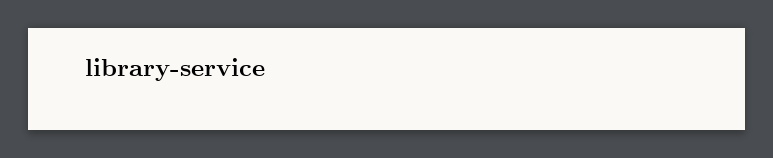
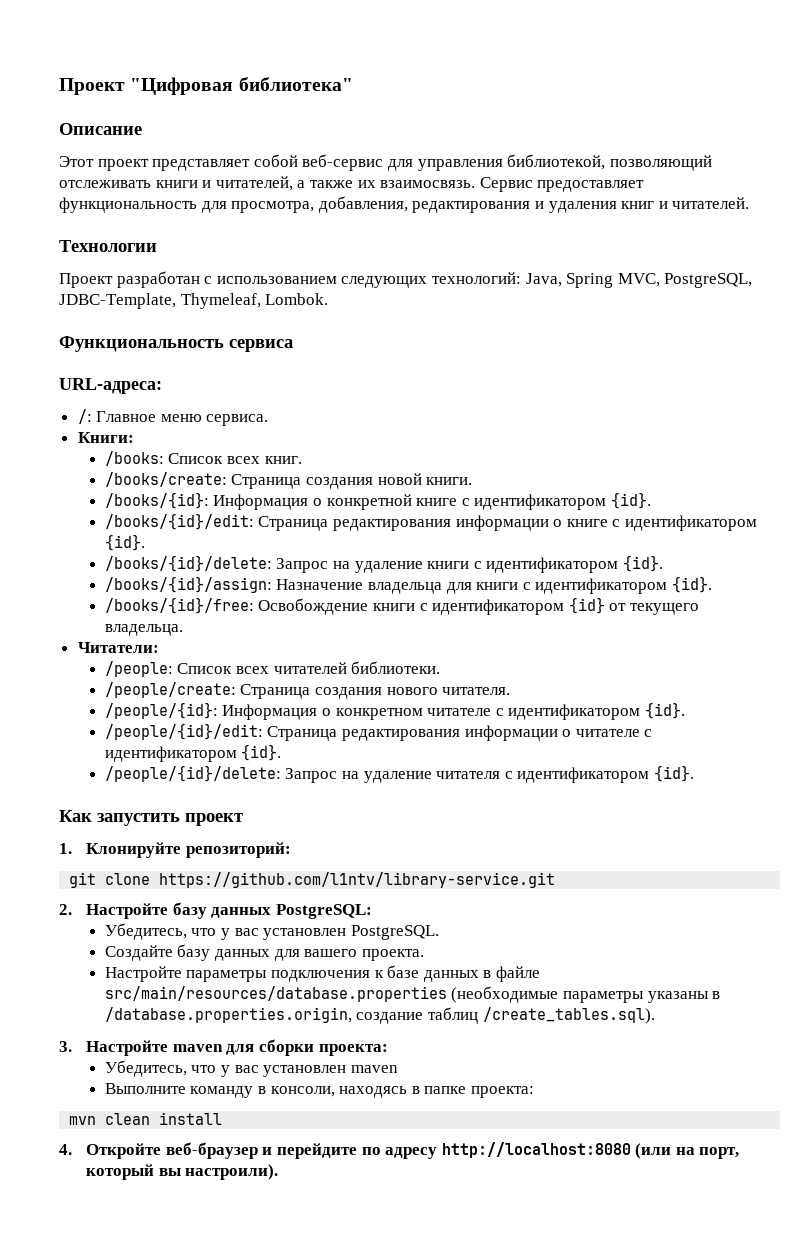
- library-service
+ Проект "Цифровая библиотека"
+ Описание
+ Этот проект представляет собой веб-сервис для управления библиотекой, позволяющий отслеживать книги и читателей, а также их взаимосвязь. Сервис предоставляет функциональность для просмотра, добавления, редактирования и удаления книг и читателей.
+ Технологии
+ Проект разработан с использованием следующих технологий: Java, Spring MVC, PostgreSQL, JDBC-Template, Thymeleaf, Lombok.
+ Функциональность сервиса
+ URL-адреса:
+ /: Главное меню сервиса.
+ Книги:
+ /books: Список всех книг.
+ /books/create: Страница создания новой книги.
+ /books/{id}: Информация о конкретной книге с идентификатором {id}.
+ /books/{id}/edit: Страница редактирования информации о книге с идентификатором {id}.
+ /books/{id}/delete: Запрос на удаление книги с идентификатором {id}.
+ /books/{id}/assign: Назначение владельца для книги с идентификатором {id}.
+ /books/{id}/free: Освобождение книги с идентификатором {id} от текущего владельца.
+ Читатели:
+ /people: Список всех читателей библиотеки.
+ /people/create: Страница создания нового читателя.
+ /people/{id}: Информация о конкретном читателе с идентификатором {id}.
+ /people/{id}/edit: Страница редактирования информации о читателе с идентификатором {id}.
+ /people/{id}/delete: Запрос на удаление читателя с идентификатором {id}.
+ Как запустить проект
+ 1. Клонируйте репозиторий:
+ git clone https://github.com/l1ntv/library-service.git
+ 2. Настройте базу данных PostgreSQL:
+ Убедитесь, что у вас установлен PostgreSQL.
+ Создайте базу данных для вашего проекта.
+ Настройте параметры подключения к базе данных в файле src/main/resources/database.properties (необходимые параметры указаны в /database.properties.origin, создание таблиц /create_tables.sql).
+ 3. Настройте maven для сборки проекта:
+ Убедитесь, что у вас установлен maven
+ Выполните команду в консоли, находясь в папке проекта:
+ mvn clean install
+ 4. Откройте веб-браузер и перейдите по адресу http://localhost:8080 (или на порт, который вы настроили).

